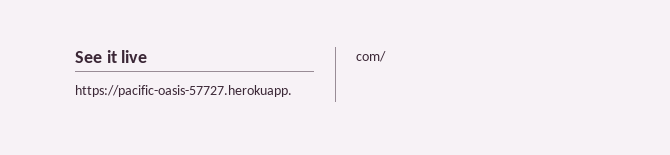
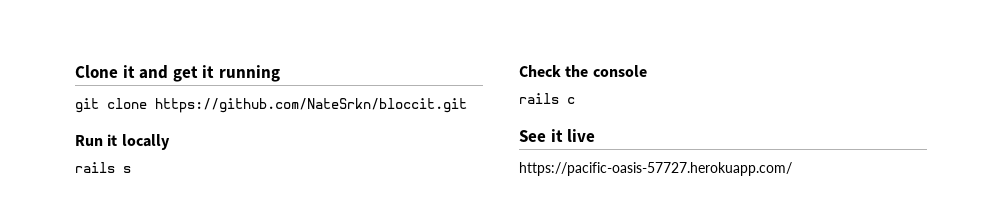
+ Clone it and get it running
+ git clone https://github.com/NateSrkn/bloccit.git
+ Run it locally
+ rails s
+ Check the console
+ rails c

